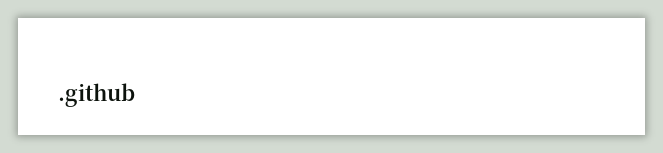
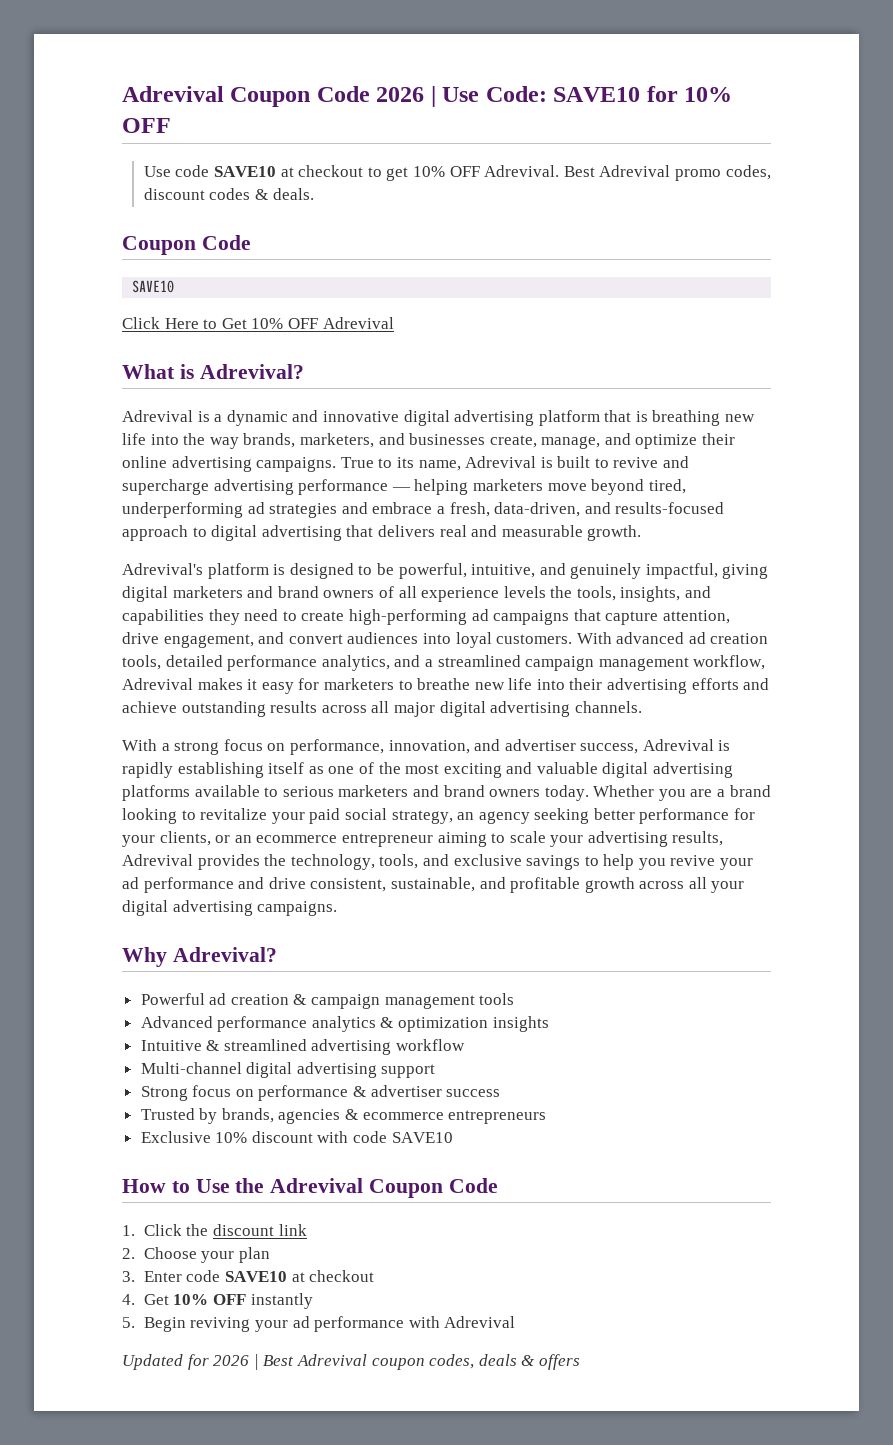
- .github
+ Adrevival Coupon Code 2026 | Use Code: SAVE10 for 10% OFF
+ Use code SAVE10 at checkout to get 10% OFF Adrevival. Best Adrevival promo codes, discount codes & deals.
+ Coupon Code
+ SAVE10
+ Click Here to Get 10% OFF Adrevival
+ What is Adrevival?
+ Adrevival is a dynamic and innovative digital advertising platform that is breathing new life into the way brands, marketers, and businesses create, manage, and optimize their online advertising campaigns. True to its name, Adrevival is built to revive and supercharge advertising performance — helping marketers move beyond tired, underperforming ad strategies and embrace a fresh, data-driven, and results-focused approach to digital advertising that delivers real and measurable growth.
+ Adrevival's platform is designed to be powerful, intuitive, and genuinely impactful, giving digital marketers and brand owners of all experience levels the tools, insights, and capabilities they need to create high-performing ad campaigns that capture attention, drive engagement, and convert audiences into loyal customers. With advanced ad creation tools, detailed performance analytics, and a streamlined campaign management workflow, Adrevival makes it easy for marketers to breathe new life into their advertising efforts and achieve outstanding results across all major digital advertising channels.
+ With a strong focus on performance, innovation, and advertiser success, Adrevival is rapidly establishing itself as one of the most exciting and valuable digital advertising platforms available to serious marketers and brand owners today. Whether you are a brand looking to revitalize your paid social strategy, an agency seeking better performance for your clients, or an ecommerce entrepreneur aiming to scale your advertising results, Adrevival provides the technology, tools, and exclusive savings to help you revive your ad performance and drive consistent, sustainable, and profitable growth across all your digital advertising campaigns.
+ Why Adrevival?
+ Powerful ad creation & campaign management tools
+ Advanced performance analytics & optimization insights
+ Intuitive & streamlined advertising workflow
+ Multi-channel digital advertising support
+ Strong focus on performance & advertiser success
+ Trusted by brands, agencies & ecommerce entrepreneurs
+ Exclusive 10% discount with code SAVE10
+ How to Use the Adrevival Coupon Code
+ 1. Click the discount link
+ 2. Choose your plan
+ 3. Enter code SAVE10 at checkout
+ 4. Get 10% OFF instantly
+ 5. Begin reviving your ad performance with Adrevival
+ Updated for 2026 | Best Adrevival coupon codes, deals & offers

